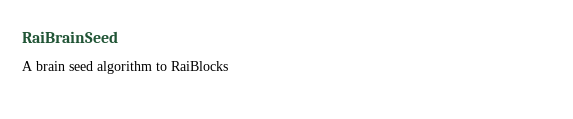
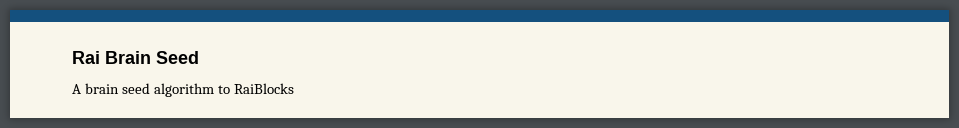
- RaiBrainSeed
+ Rai Brain Seed

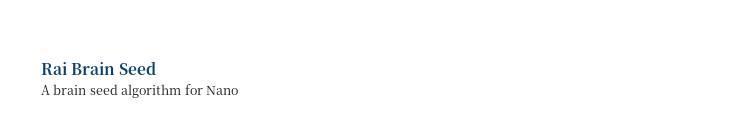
- A brain seed algorithm to RaiBlocks
+ A brain seed algorithm for Nano

